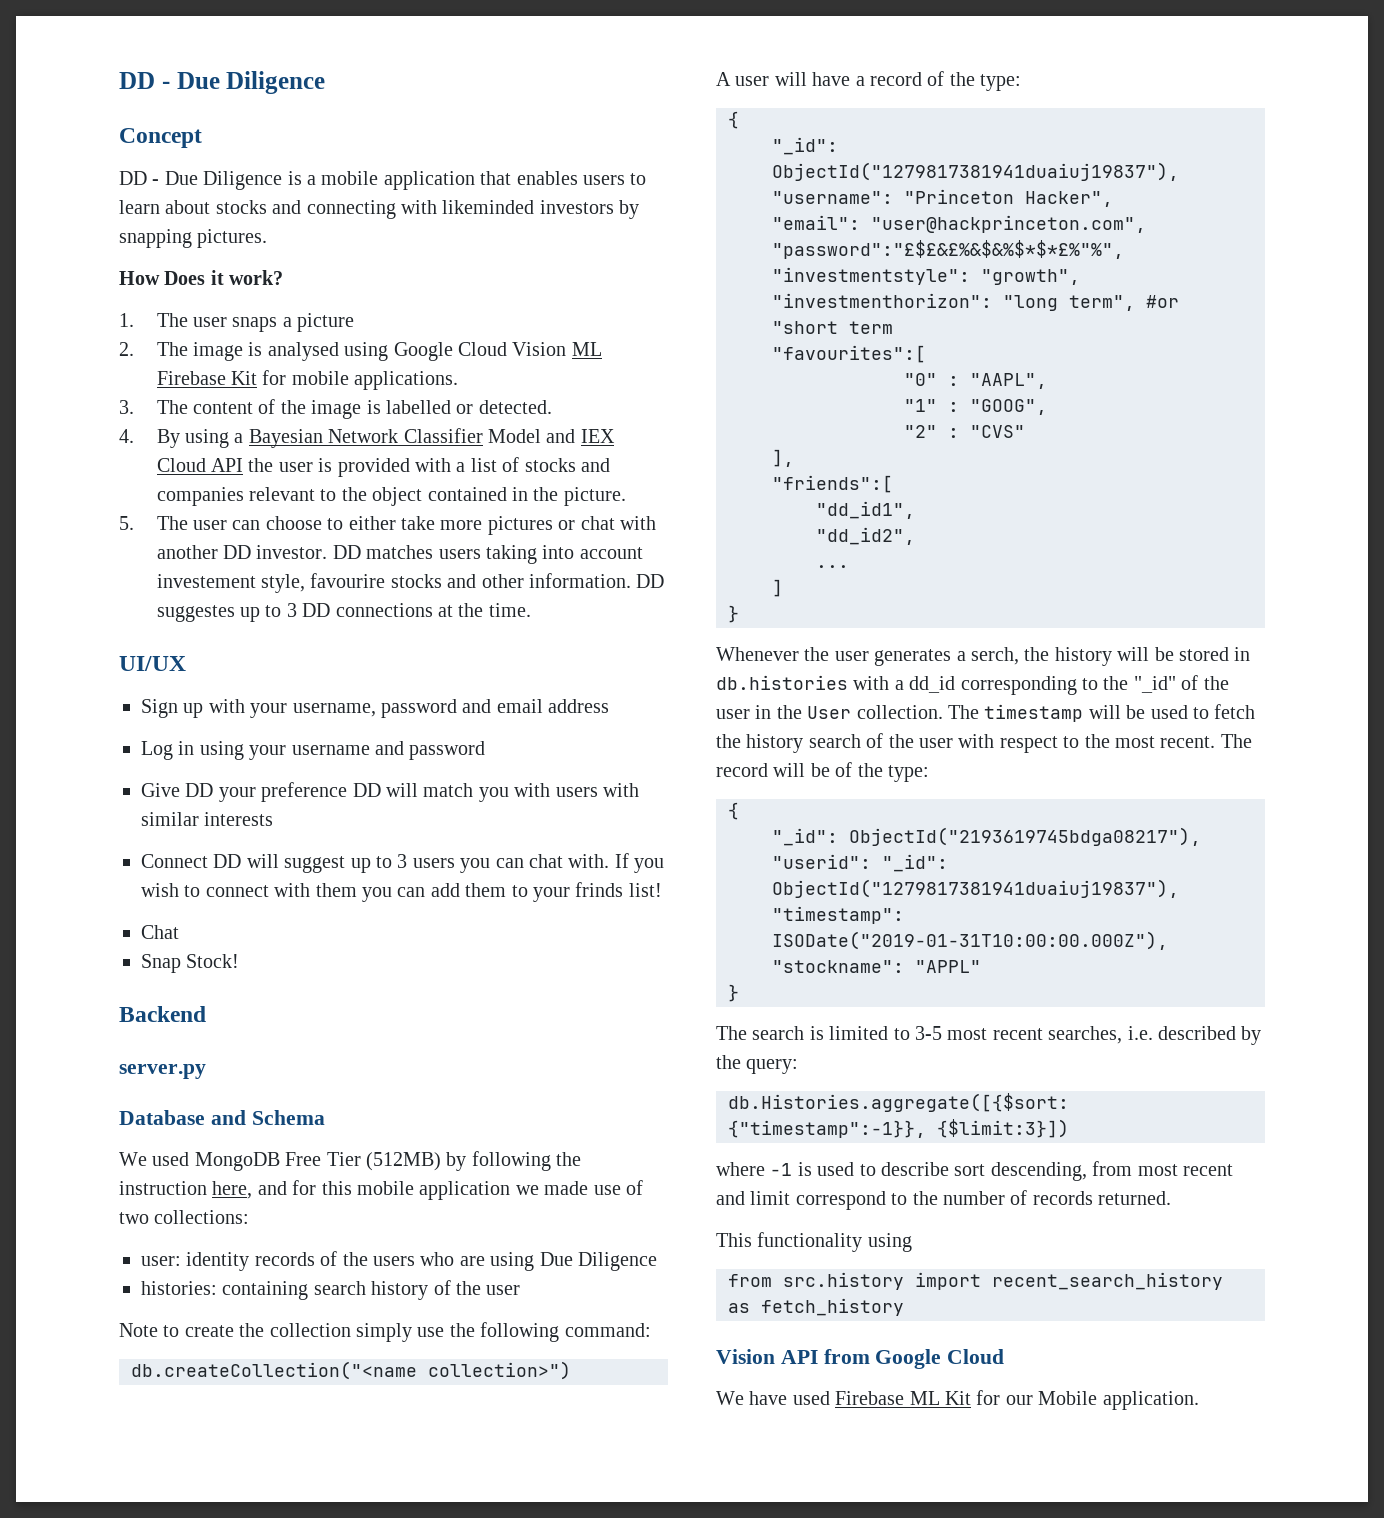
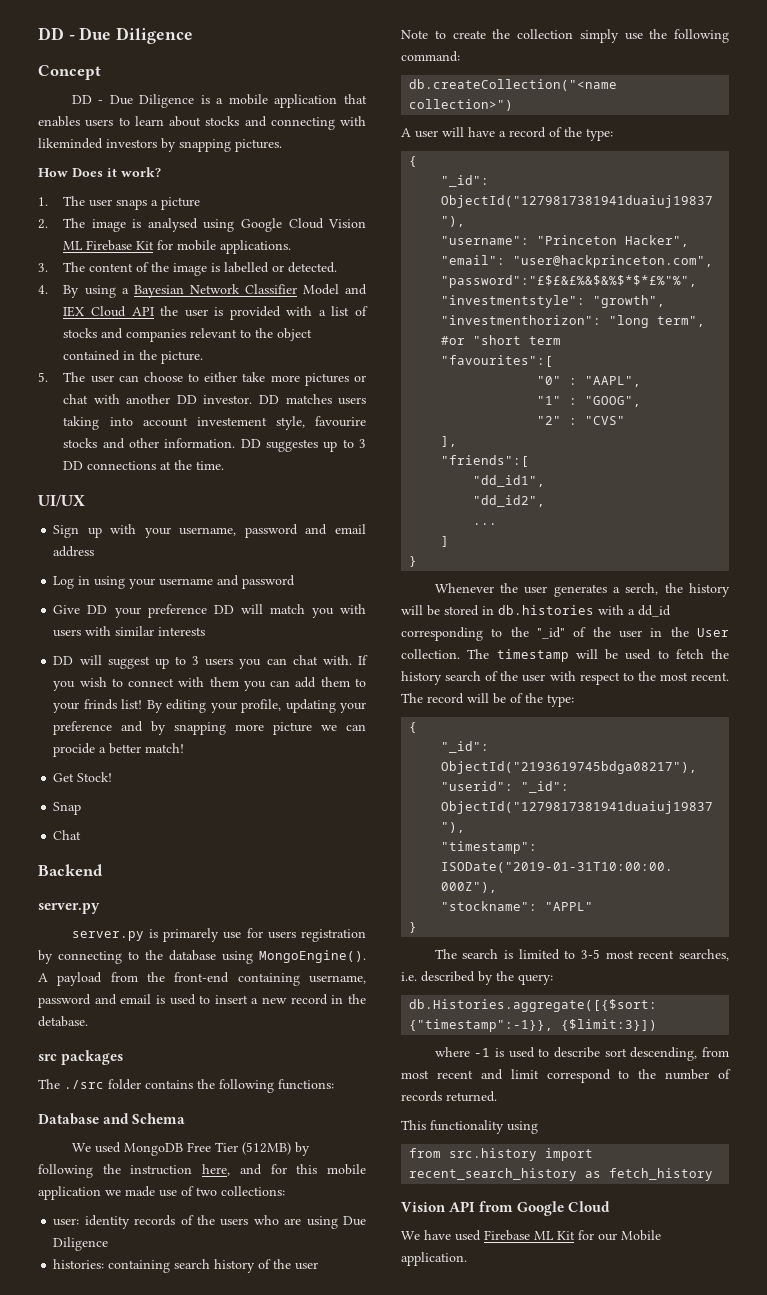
- Connect DD will suggest up to 3 users you can chat with.
+ DD will suggest up to 3 users you can chat with.
+ By editing your profile, updating your preference and by snapping more picture we can procide a better match!
+ Get Stock!
+ Snap
- Snap Stock!
+ server.py is primarely use for users registration by connecting to the database using MongoEngine(). A payload from the front-end containing username, password and email is used to insert a new record in the detabase.
+ src packages
+ The ./src folder contains the following functions:

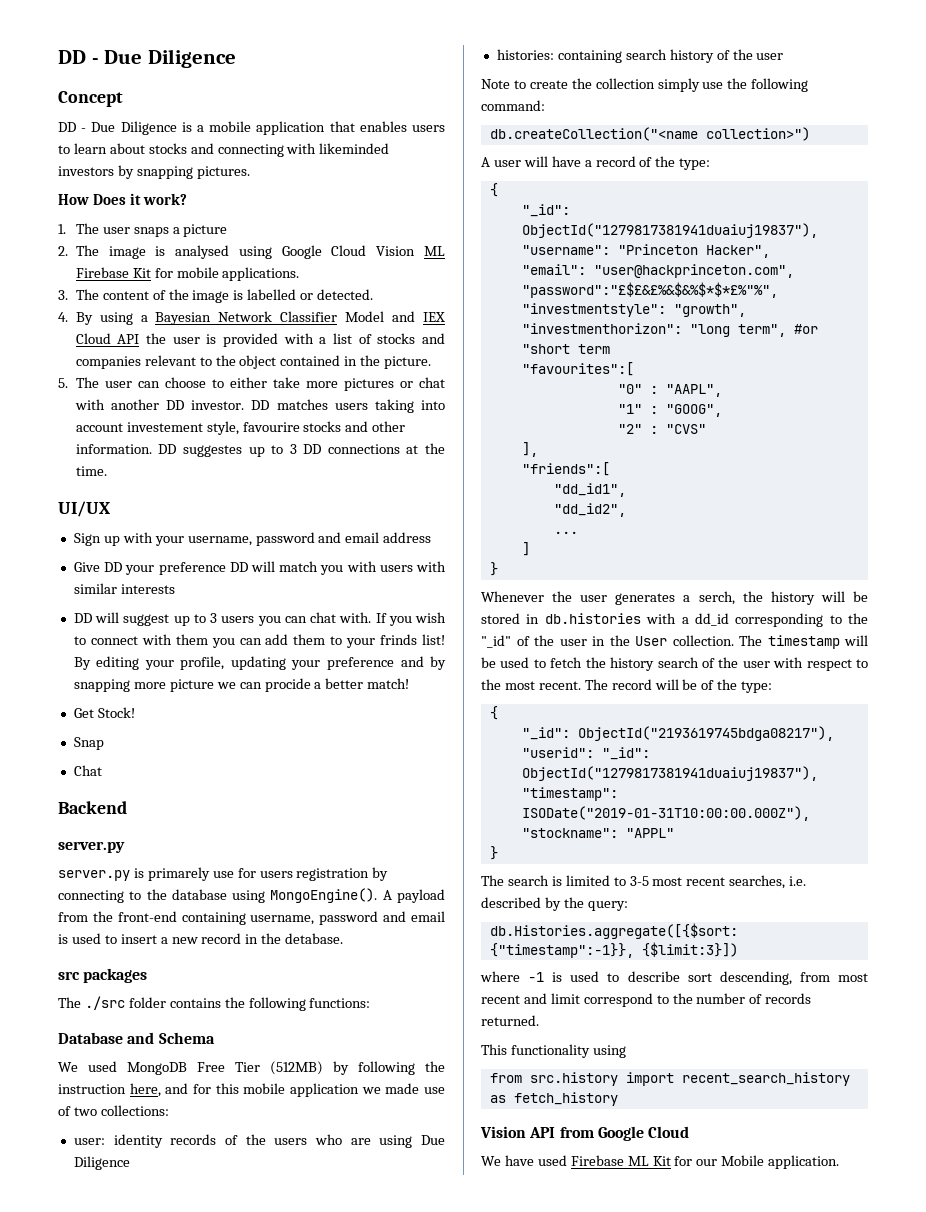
- Log in using your username and password

